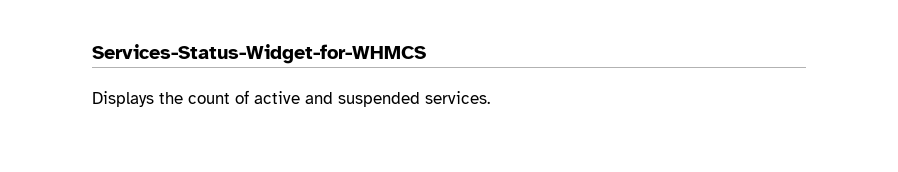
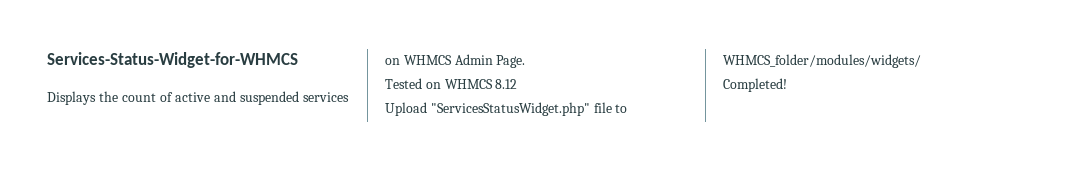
- Displays the count of active and suspended services.
+ Displays the count of active and suspended services on WHMCS Admin Page.
+ Tested on WHMCS 8.12
+ Upload "ServicesStatusWidget.php" file to WHMCS_folder/modules/widgets/
+ Completed!

